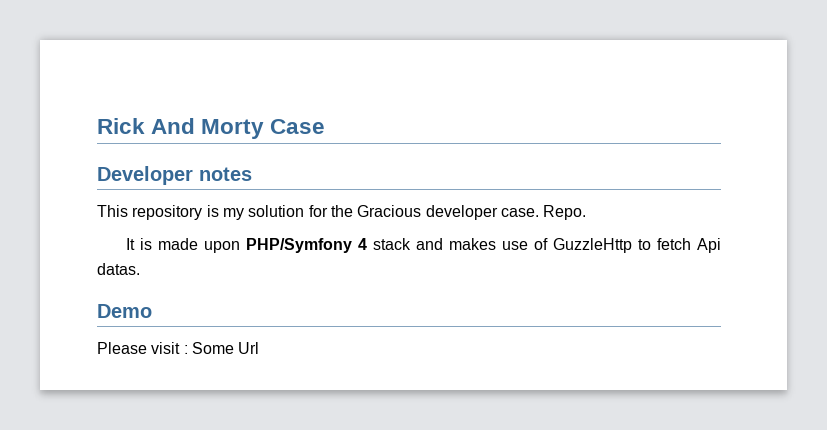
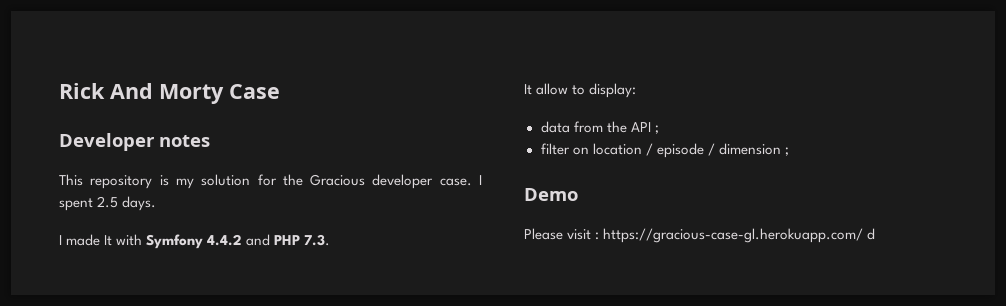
- Repo.
- It is made upon PHP/Symfony 4 stack and makes use of GuzzleHttp to fetch Api datas.
+ I spent 2.5 days.
+ I made It with Symfony 4.4.2 and PHP 7.3.
+ It allow to display:
+ data from the API ;
+ filter on location / episode / dimension ;
- Please visit : Some Url
+ Please visit : https://gracious-case-gl.herokuapp.com/ d

